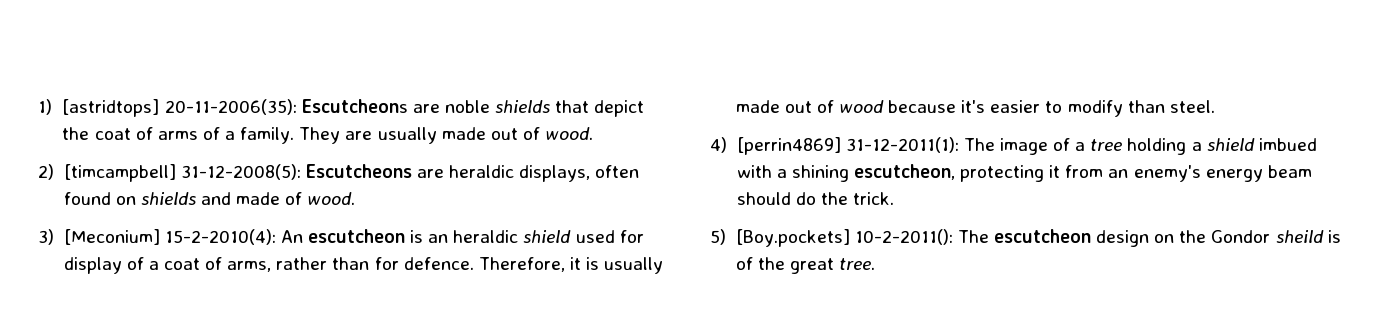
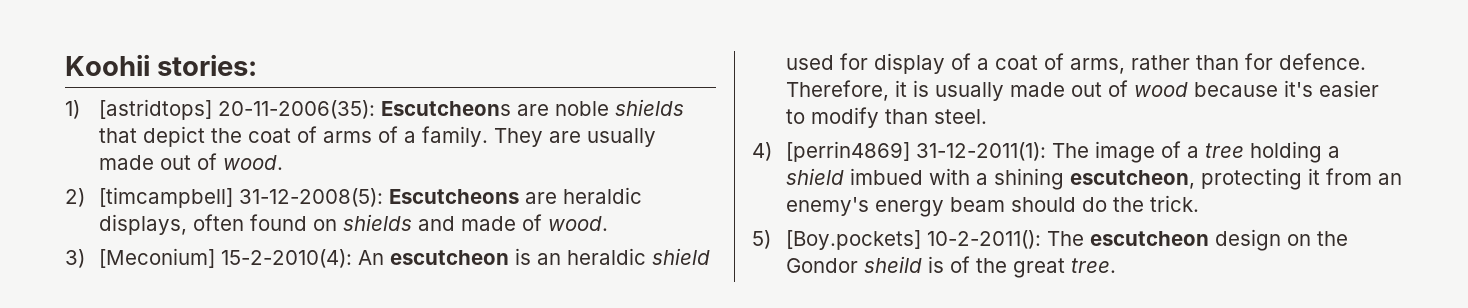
+ Koohii stories:

